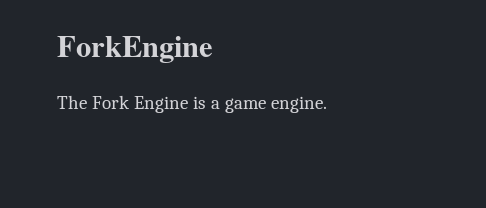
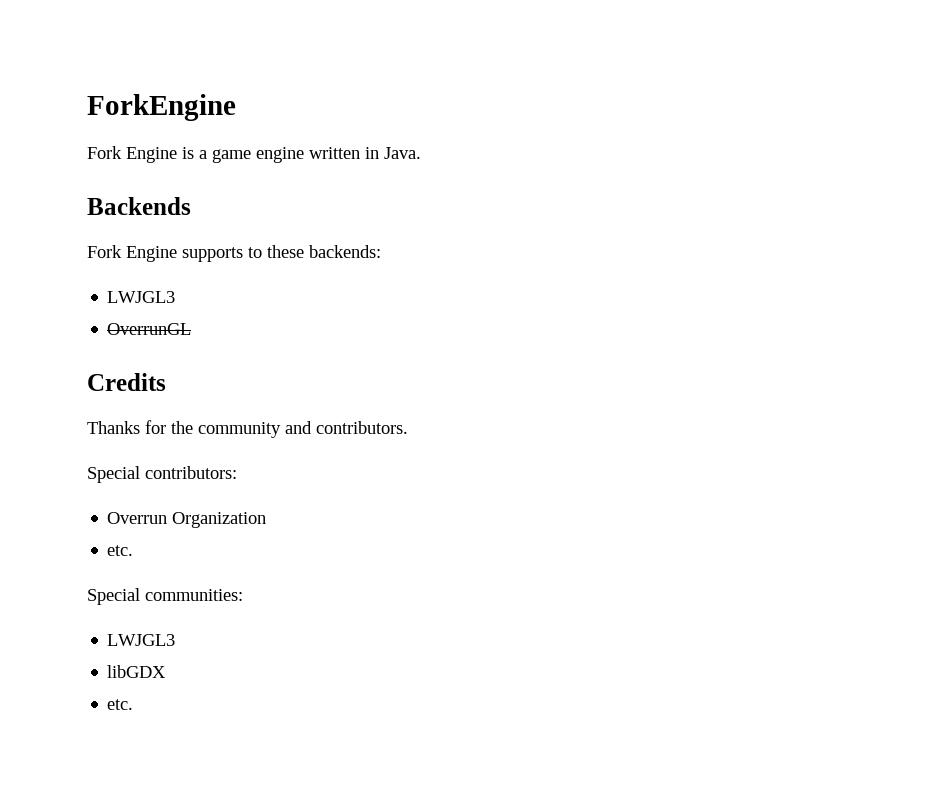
- The Fork Engine is a game engine.
+ Fork Engine is a game engine written in Java.
+ Backends
+ Fork Engine supports to these backends:
+ LWJGL3
+ OverrunGL
+ Credits
+ Thanks for the community and contributors.
+ Special contributors:
+ Overrun Organization
+ etc.
+ Special communities:
+ LWJGL3
+ libGDX
+ etc.

